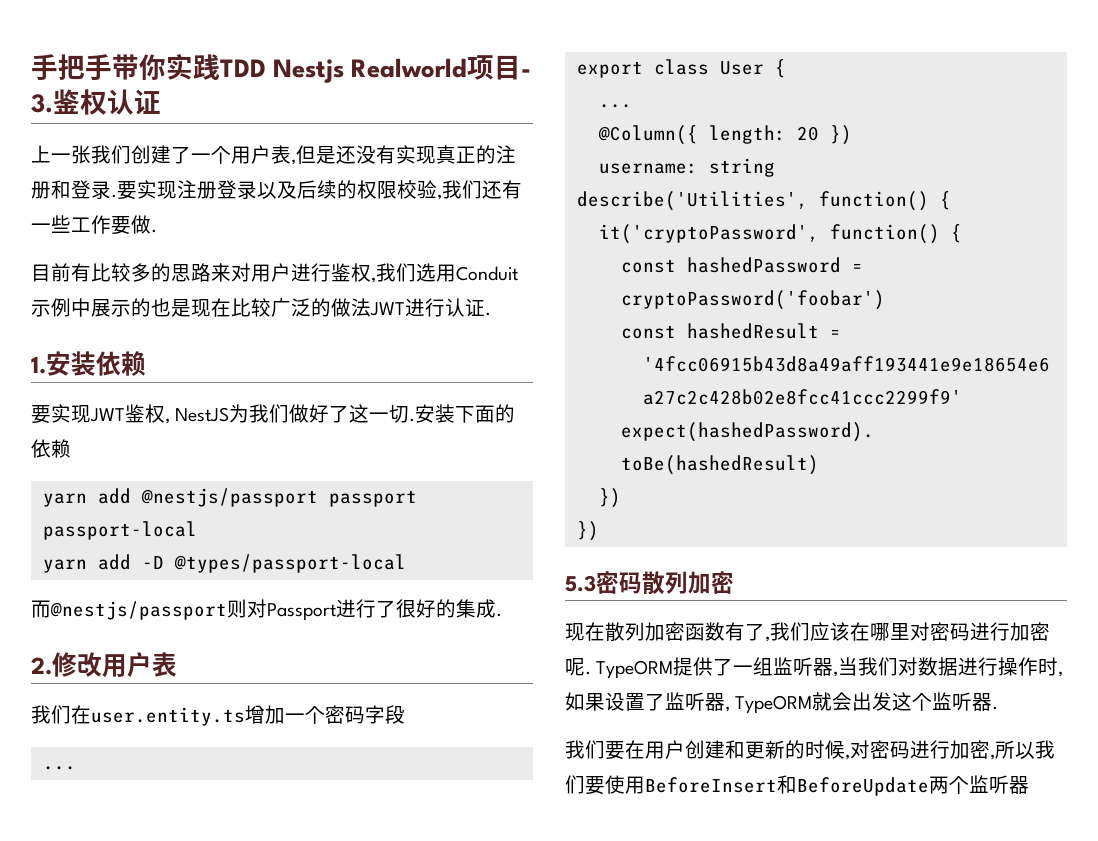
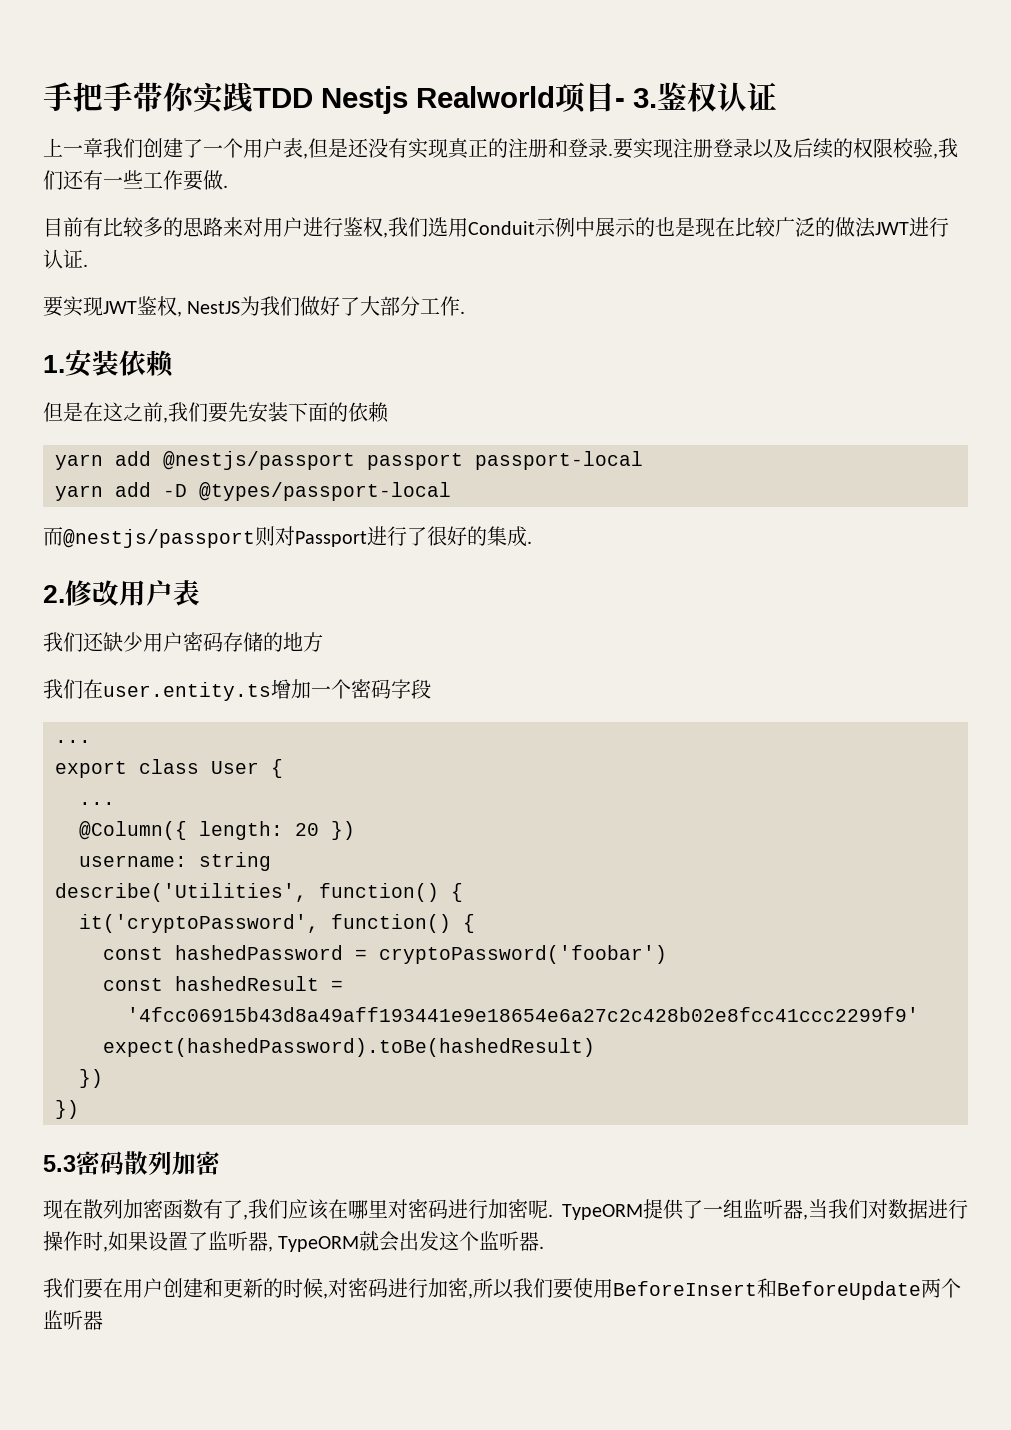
- 上一张我们创建了一个用户表,但是还没有实现真正的注册和登录.
+ 上一章我们创建了一个用户表,但是还没有实现真正的注册和登录.
- 1.安装依赖
- 要实现JWT鉴权, NestJS为我们做好了这一切.安装下面的依赖
+ 要实现JWT鉴权, NestJS为我们做好了大部分工作.
+ 1.安装依赖
+ 但是在这之前,我们要先安装下面的依赖
+ 我们还缺少用户密码存储的地方

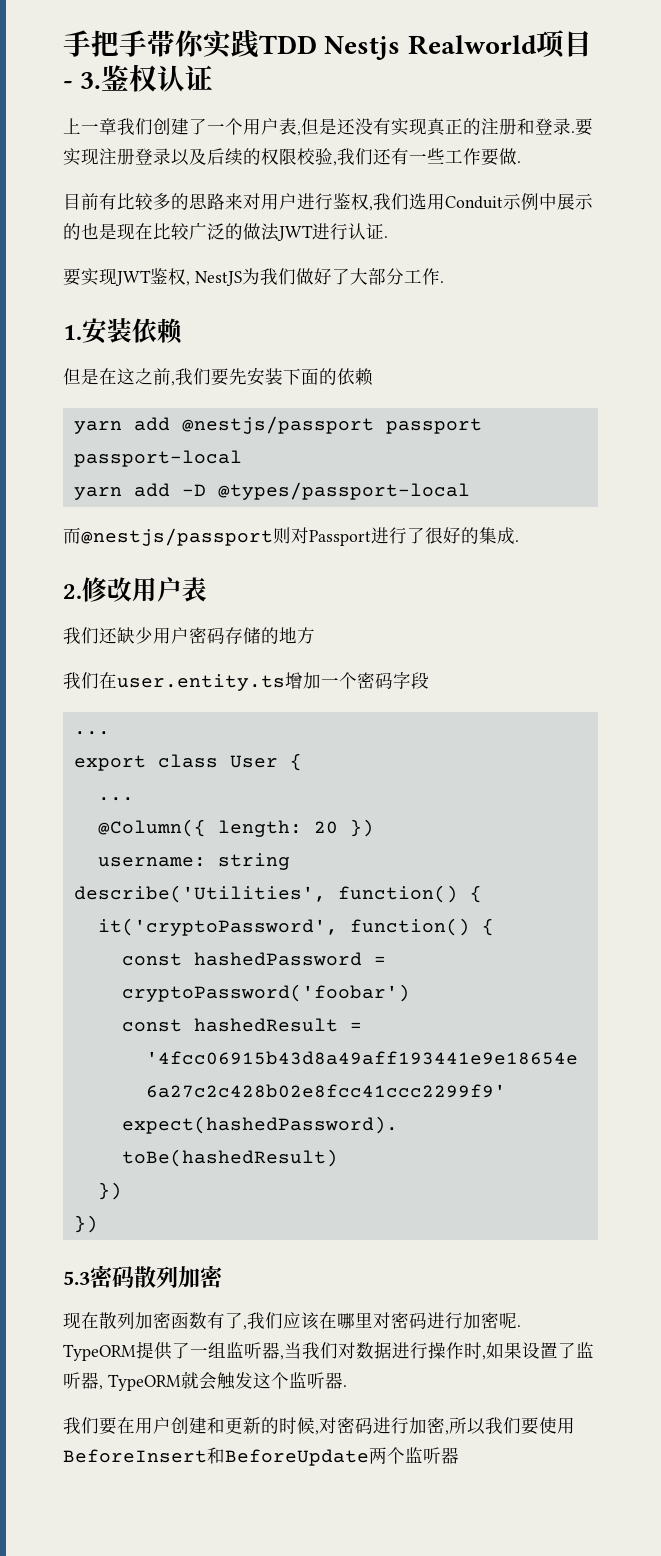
- TypeORM提供了一组监听器,当我们对数据进行操作时,如果设置了监听器, TypeORM就会出发这个监听器.
+ TypeORM提供了一组监听器,当我们对数据进行操作时,如果设置了监听器, TypeORM就会触发这个监听器.

